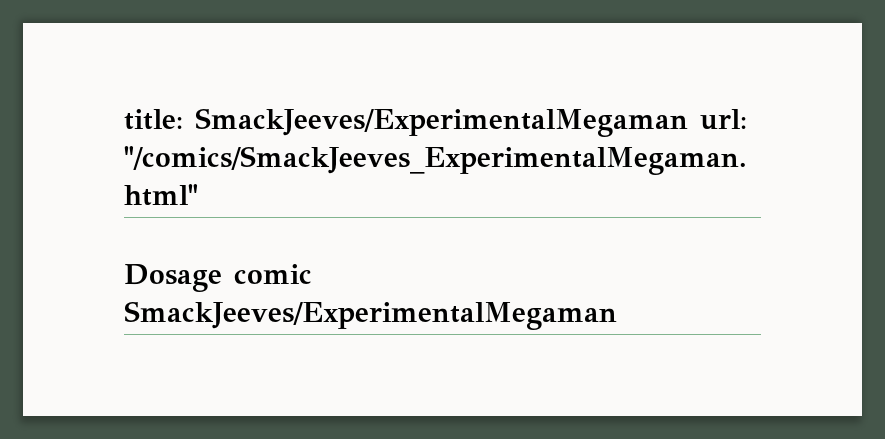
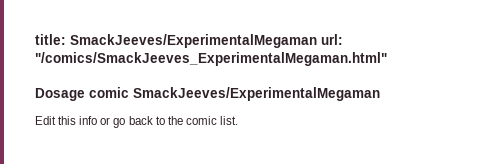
+ Edit this info or go back to the comic list.

